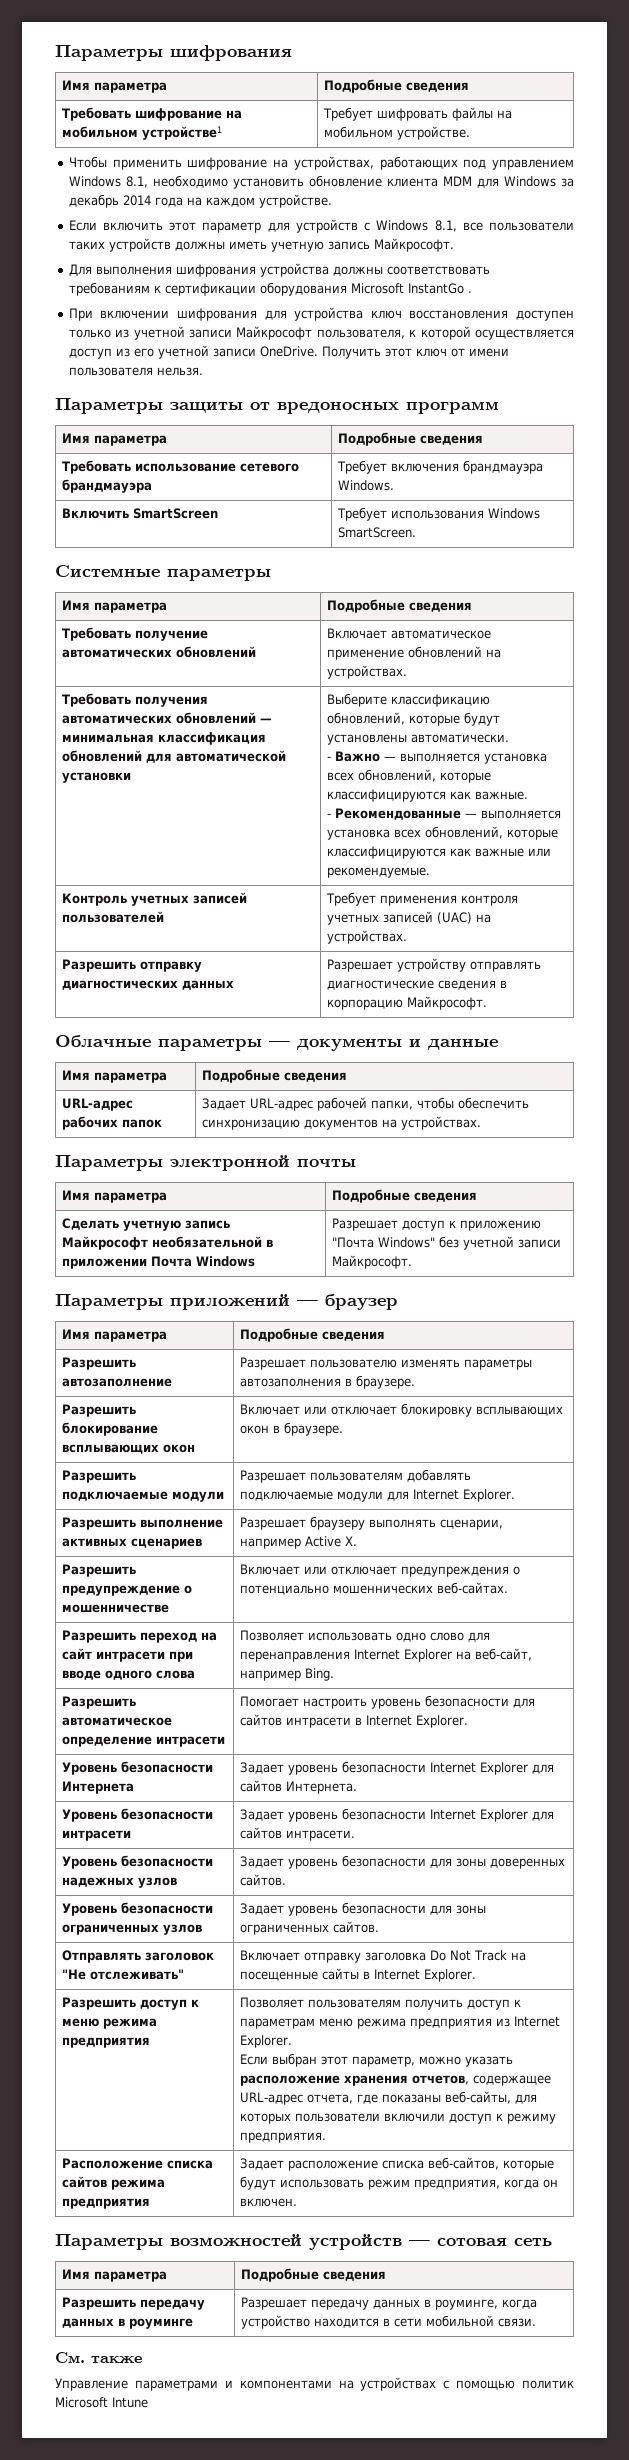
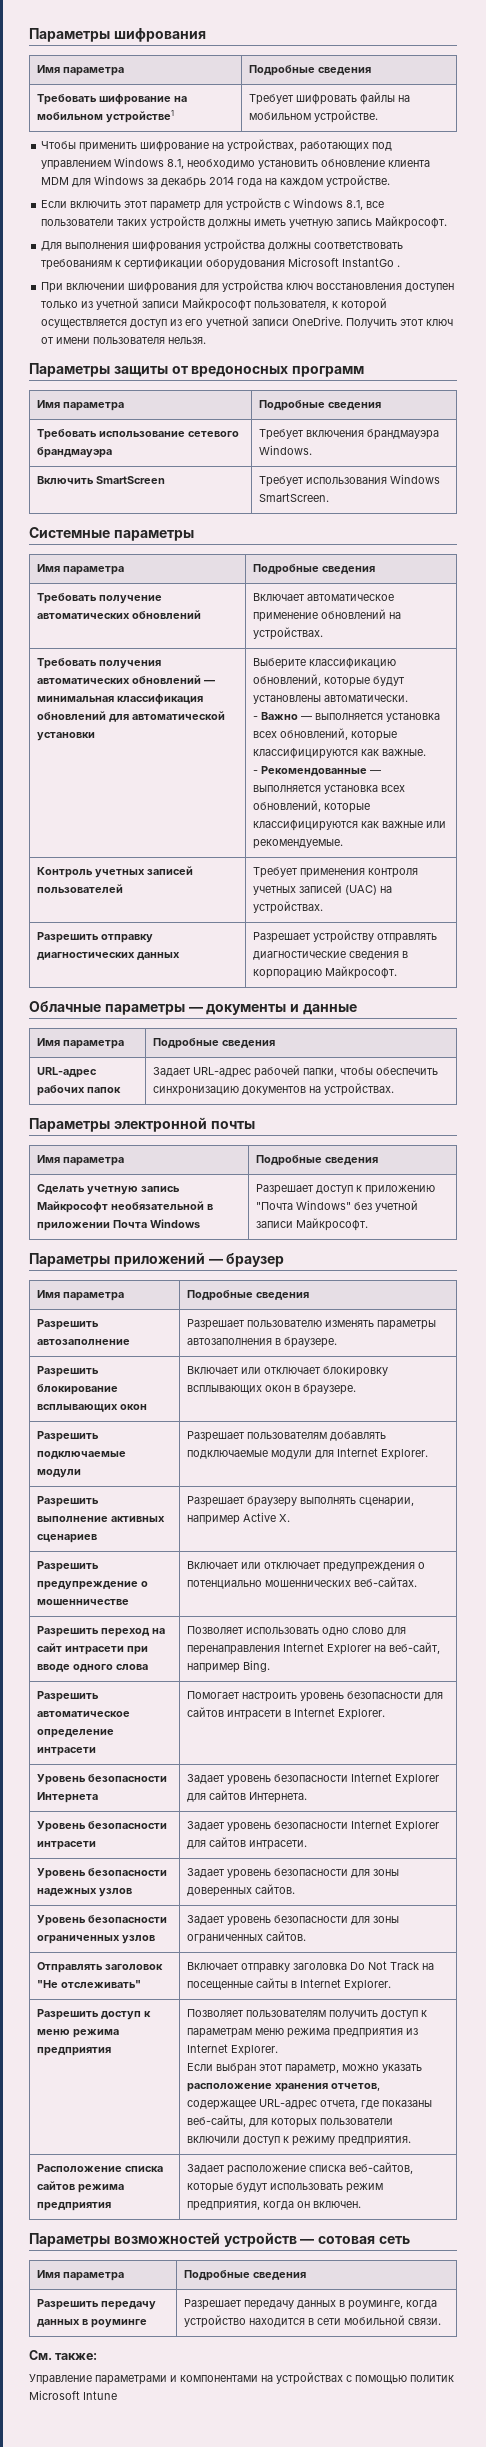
- См. также
+ См. также:

